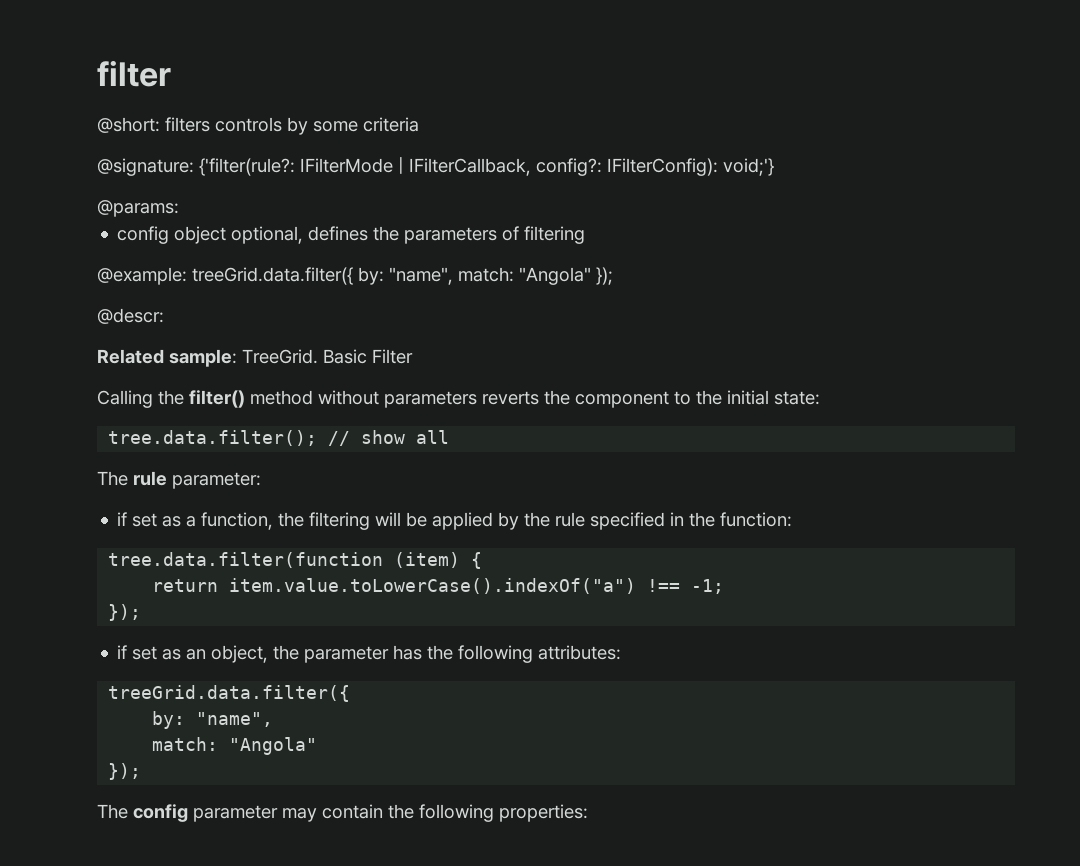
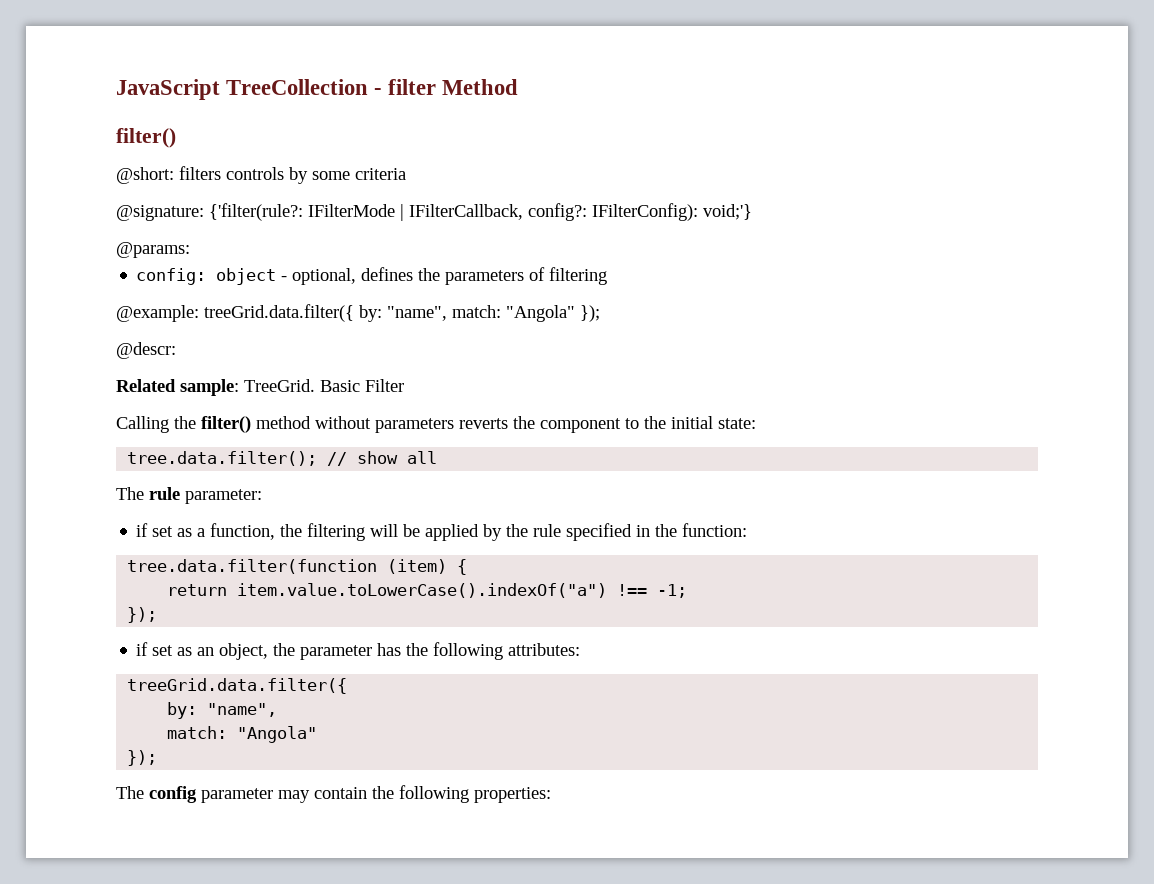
- filter
+ JavaScript TreeCollection - filter Method
+ filter()
- config object optional, defines the parameters of filtering
+ config: object - optional, defines the parameters of filtering

